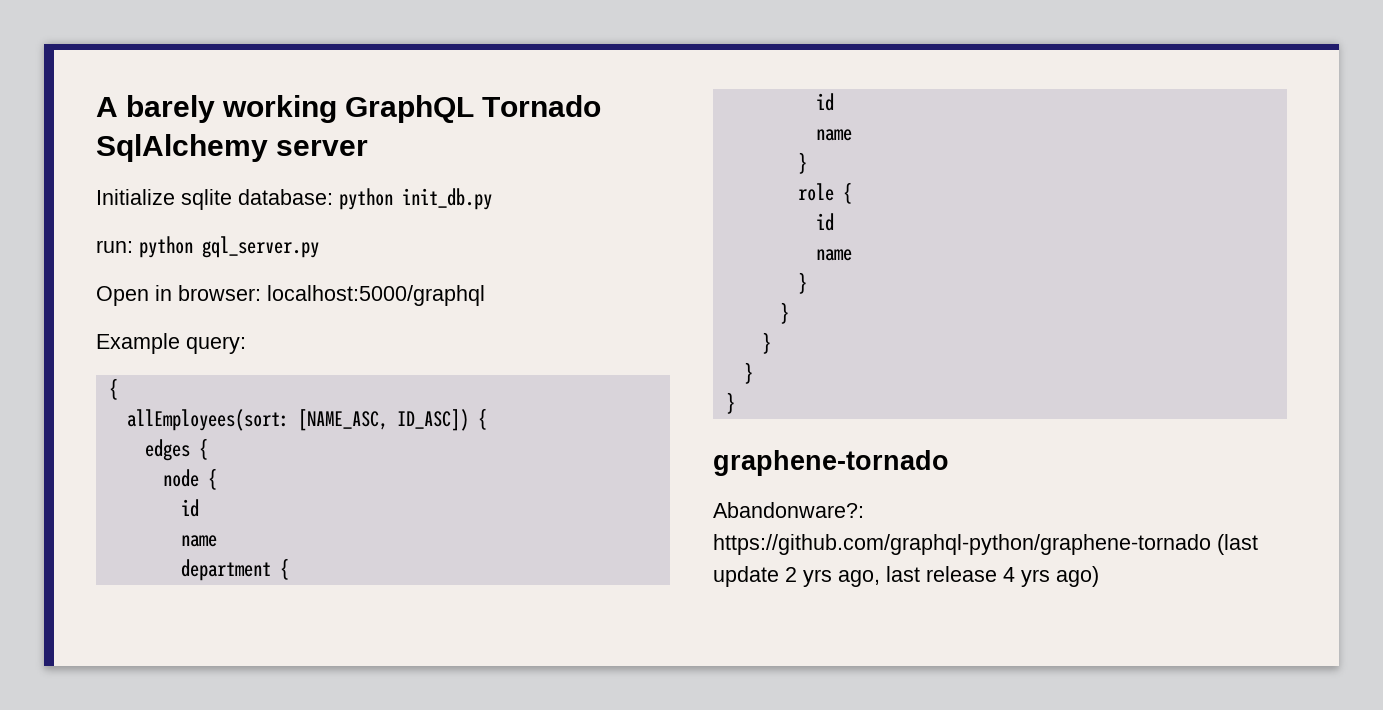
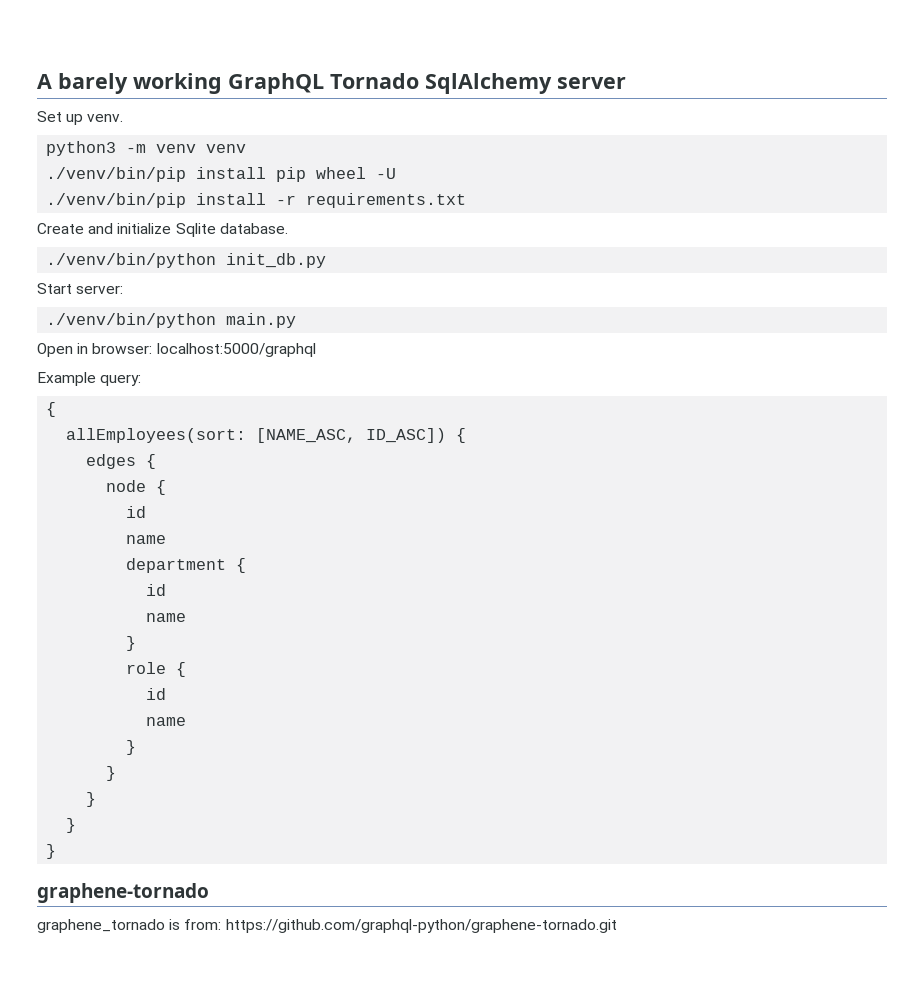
- Initialize sqlite database: python init_db.py
- run: python gql_server.py
+ Set up venv.
+ python3 -m venv venv
+ ./venv/bin/pip install pip wheel -U
+ ./venv/bin/pip install -r requirements.txt
+ Create and initialize Sqlite database.
+ ./venv/bin/python init_db.py
+ Start server:
+ ./venv/bin/python main.py
- Abandonware?: https://github.com/graphql-python/graphene-tornado (last update 2 yrs ago, last release 4 yrs ago)
+ graphene_tornado is from: https://github.com/graphql-python/graphene-tornado.git

